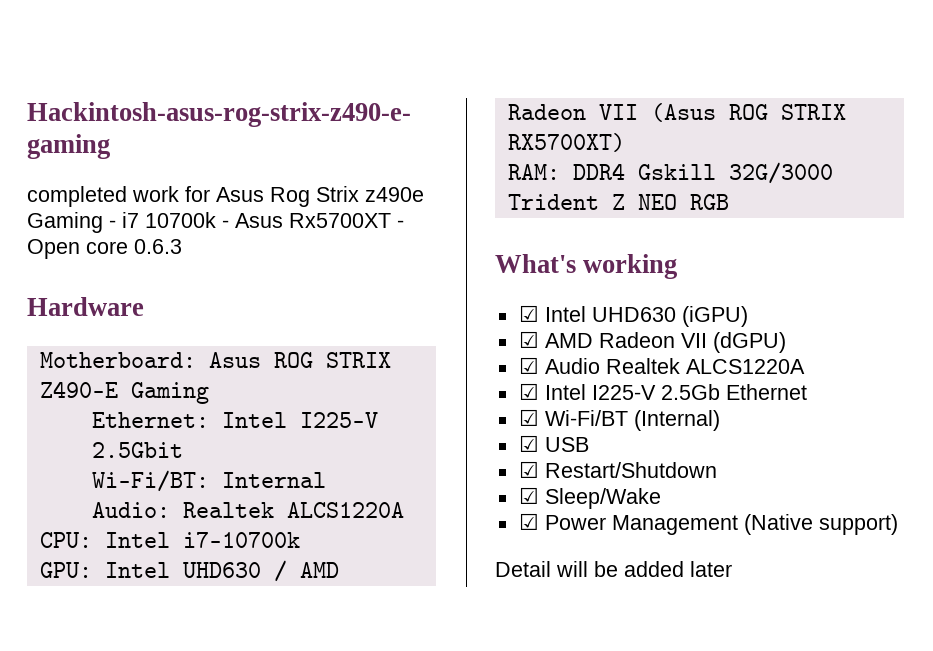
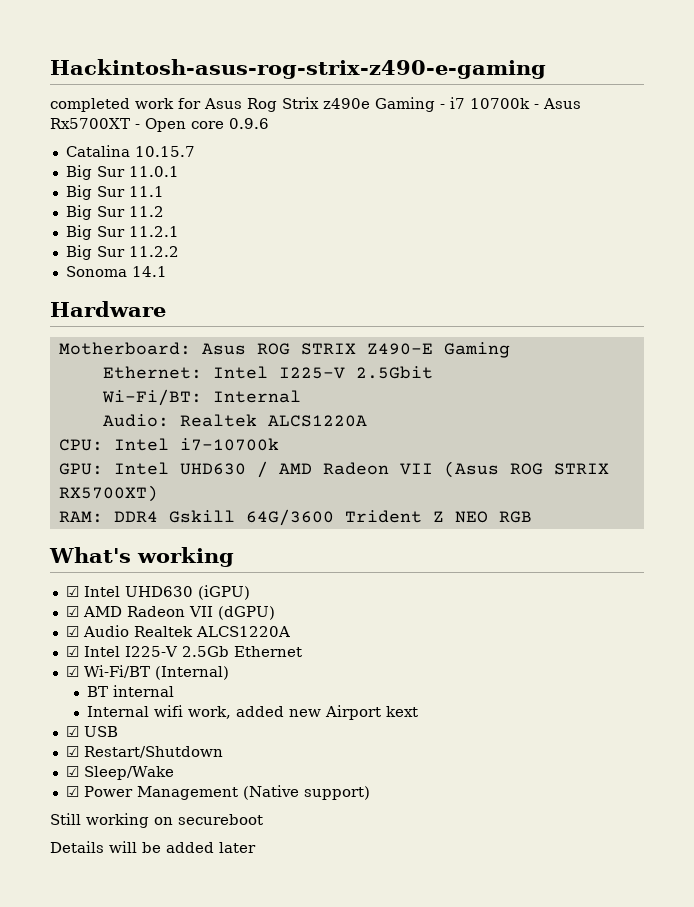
- completed work for Asus Rog Strix z490e Gaming - i7 10700k - Asus Rx5700XT - Open core 0.6.3
+ completed work for Asus Rog Strix z490e Gaming - i7 10700k - Asus Rx5700XT - Open core 0.9.6
+ Catalina 10.15.7
+ Big Sur 11.0.1
+ Big Sur 11.1
+ Big Sur 11.2
+ Big Sur 11.2.1
+ Big Sur 11.2.2
+ Sonoma 14.1
- RAM: DDR4 Gskill 32G/3000 Trident Z NEO RGB
+ RAM: DDR4 Gskill 64G/3600 Trident Z NEO RGB
+ BT internal
+ Internal wifi work, added new Airport kext
- Detail will be added later
+ Still working on secureboot
+ Details will be added later

